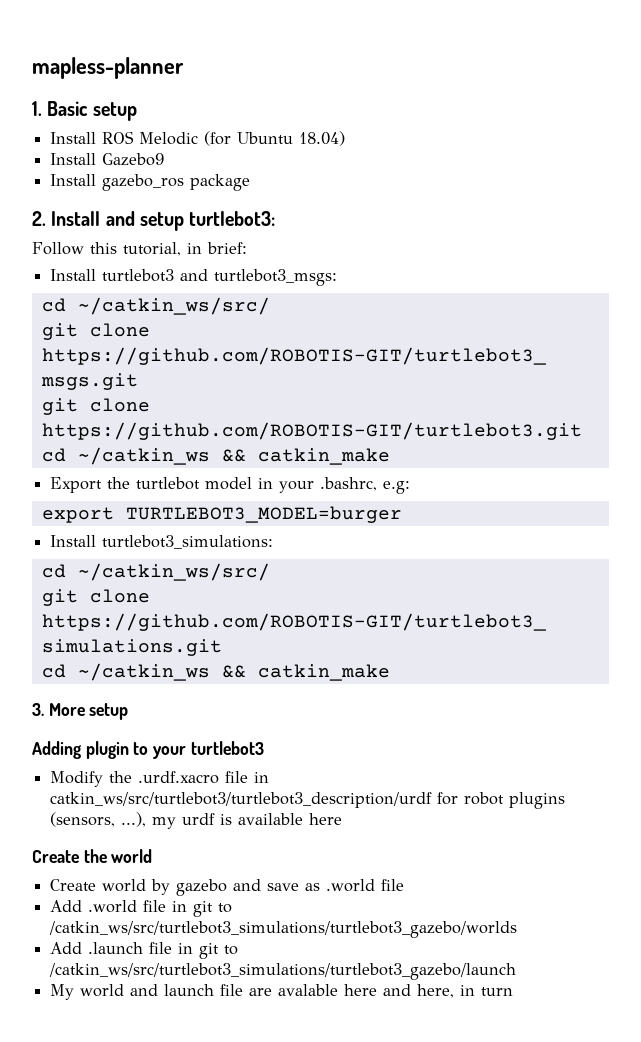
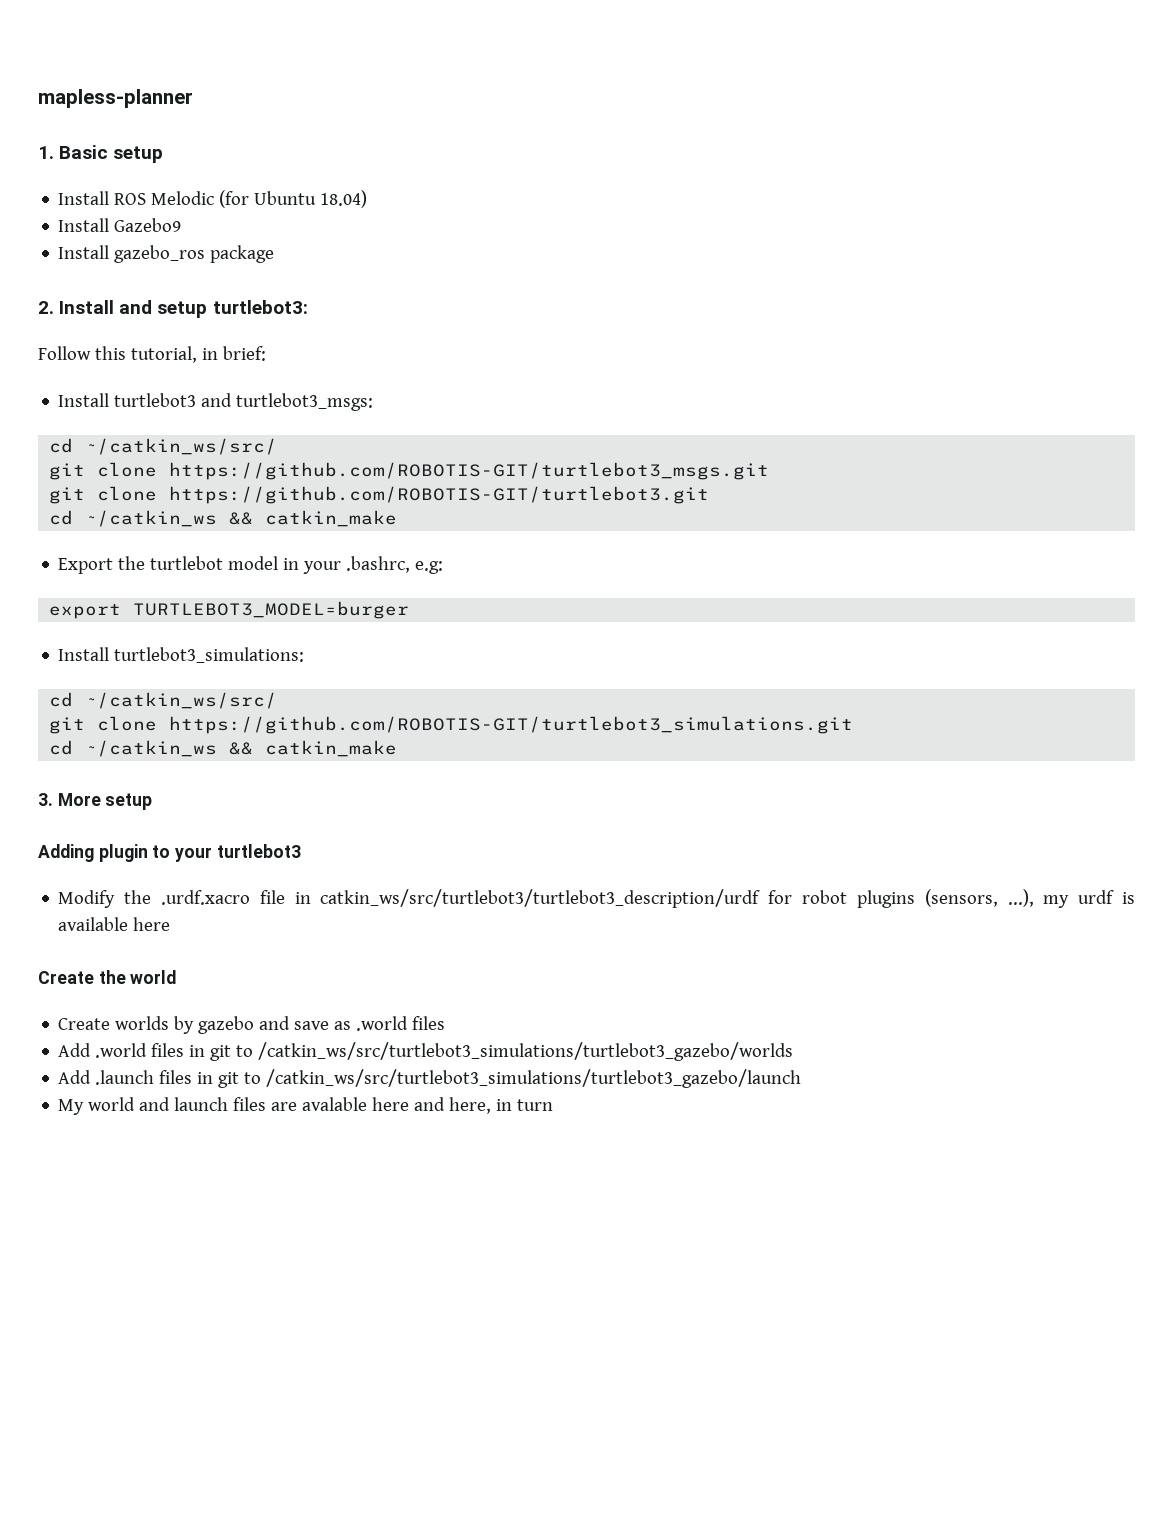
- Create world by gazebo and save as .world file
+ Create worlds by gazebo and save as .world files
- Add .world file in git to /catkin_ws/src/turtlebot3_simulations/turtlebot3_gazebo/worlds
+ Add .world files in git to /catkin_ws/src/turtlebot3_simulations/turtlebot3_gazebo/worlds
- Add .launch file in git to /catkin_ws/src/turtlebot3_simulations/turtlebot3_gazebo/launch
+ Add .launch files in git to /catkin_ws/src/turtlebot3_simulations/turtlebot3_gazebo/launch
- My world and launch file are avalable here and here, in turn
+ My world and launch files are avalable here and here, in turn

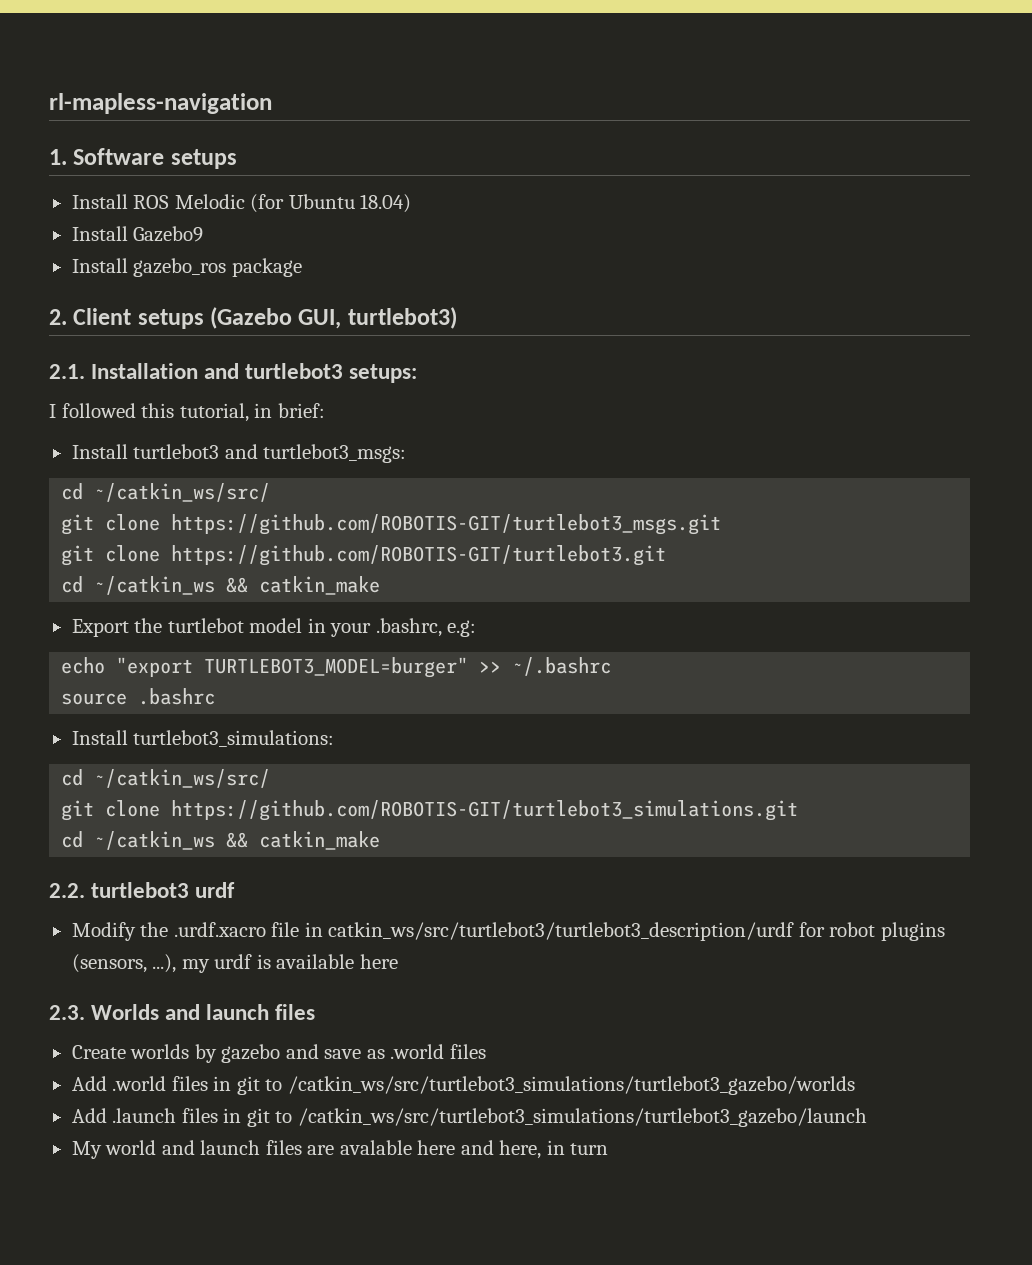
- mapless-planner
+ rl-mapless-navigation
- 1. Basic setup
+ 1. Software setups
- 2. Install and setup turtlebot3:
- Follow this tutorial, in brief:
+ 2. Client setups (Gazebo GUI, turtlebot3)
+ 2.1. Installation and turtlebot3 setups:
+ I followed this tutorial, in brief:
- export TURTLEBOT3_MODEL=burger
+ echo "export TURTLEBOT3_MODEL=burger" >> ~/.bashrc
+ source .bashrc
- 3. More setup
- Adding plugin to your turtlebot3
+ 2.2. turtlebot3 urdf
- Create the world
+ 2.3. Worlds and launch files

